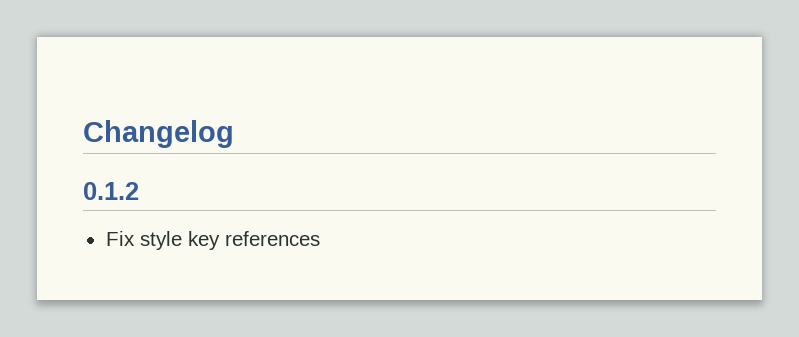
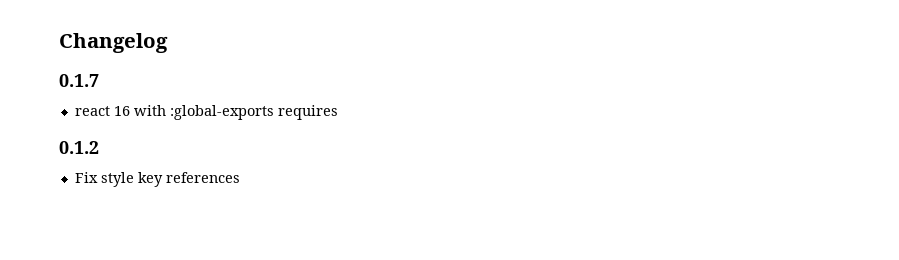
+ 0.1.7
+ react 16 with :global-exports requires

